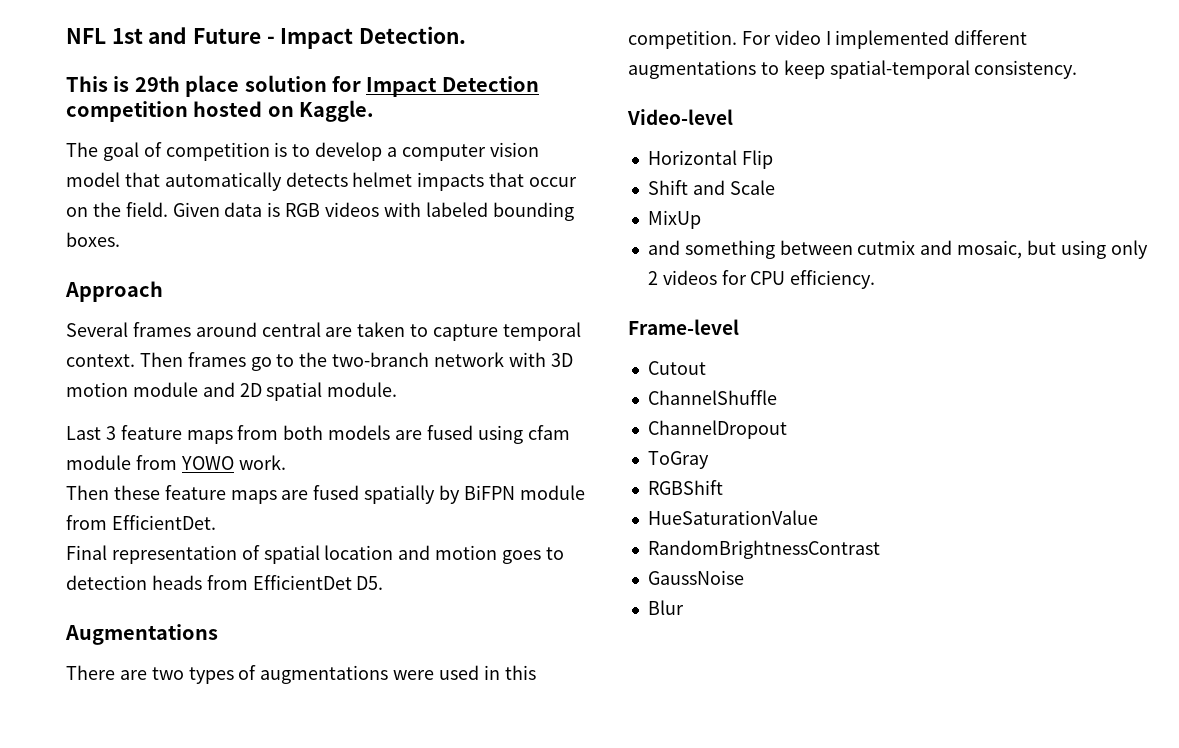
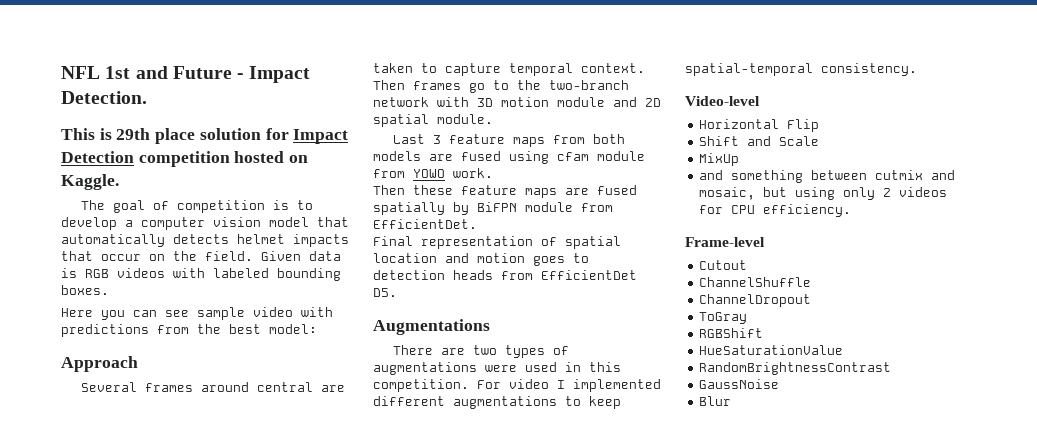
+ Here you can see sample video with predictions from the best model:

